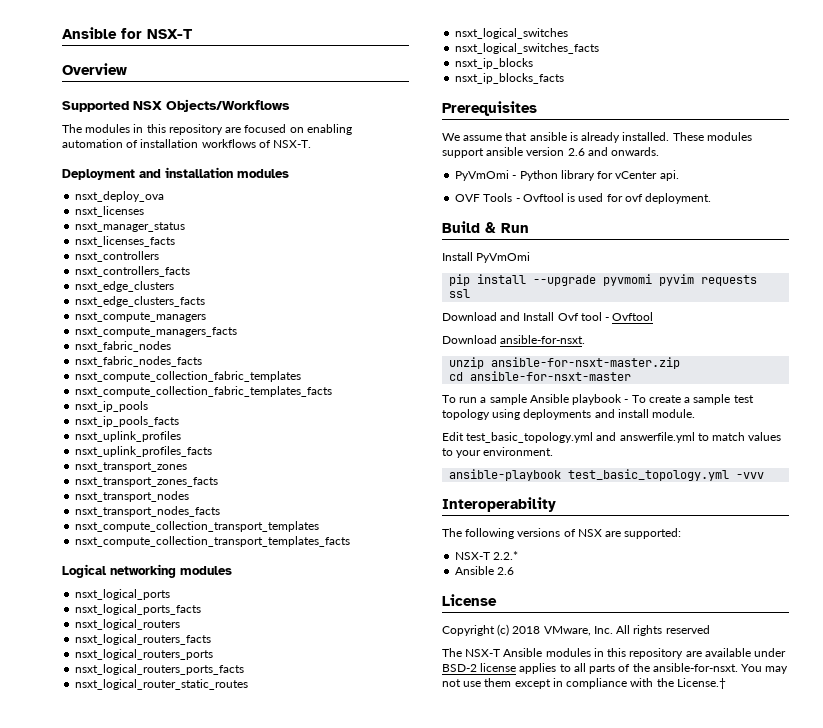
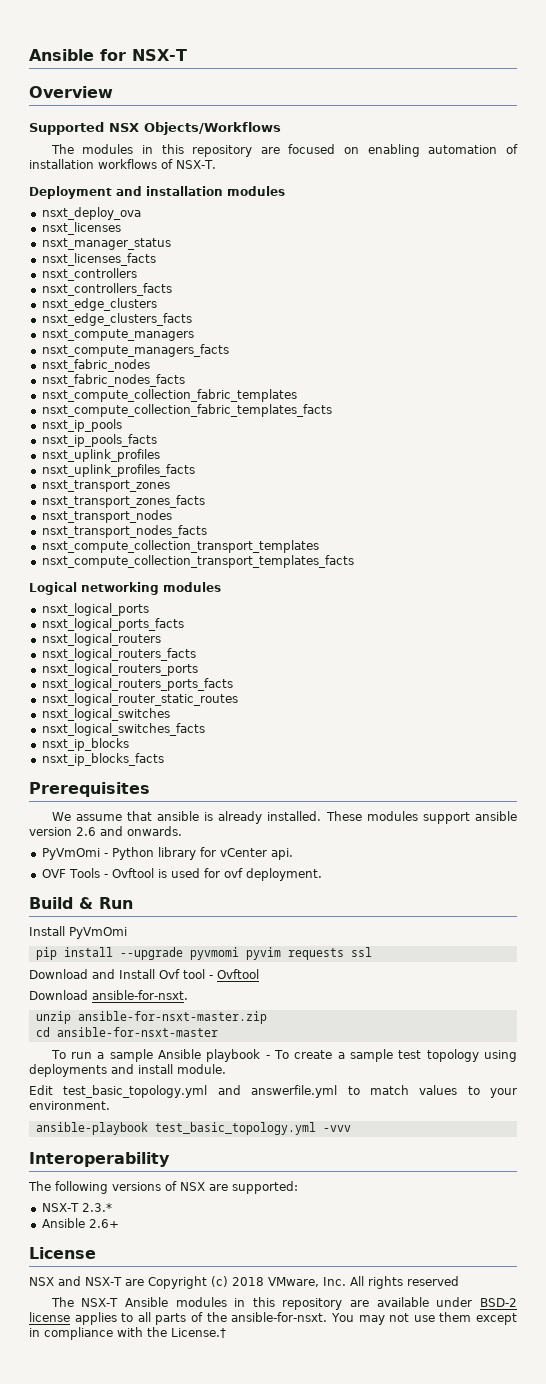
- NSX-T 2.2.*
- Ansible 2.6
+ NSX-T 2.3.*
+ Ansible 2.6+
- Copyright (c) 2018 VMware, Inc. All rights reserved
+ NSX and NSX-T are Copyright (c) 2018 VMware, Inc. All rights reserved

